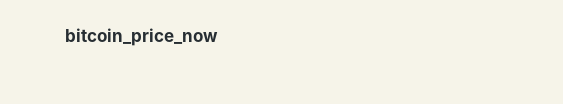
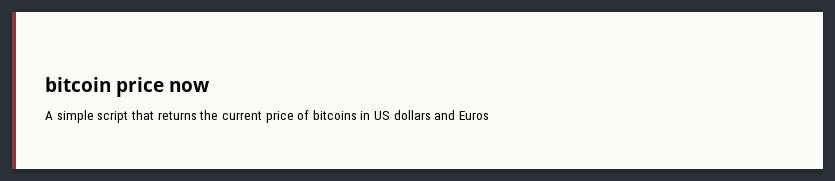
- bitcoin_price_now
+ bitcoin price now
+ A simple script that returns the current price of bitcoins in US dollars and Euros

